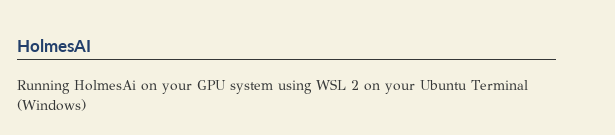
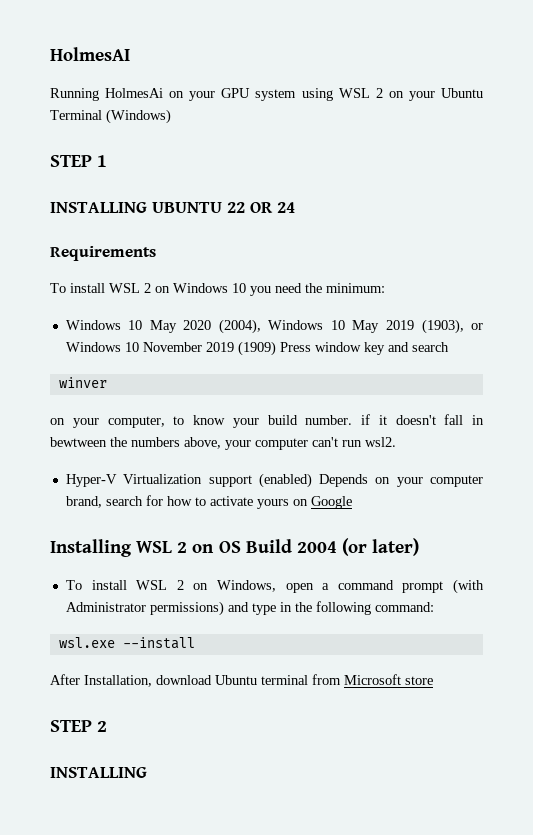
+ STEP 1
+ INSTALLING UBUNTU 22 OR 24
+ Requirements
+ To install WSL 2 on Windows 10 you need the minimum:
+ Windows 10 May 2020 (2004), Windows 10 May 2019 (1903), or Windows 10 November 2019 (1909) Press window key and search
+ winver
+ on your computer, to know your build number. if it doesn't fall in bewtween the numbers above, your computer can't run wsl2.
+ Hyper-V Virtualization support (enabled) Depends on your computer brand, search for how to activate yours on Google
+ Installing WSL 2 on OS Build 2004 (or later)
+ To install WSL 2 on Windows, open a command prompt (with Administrator permissions) and type in the following command:
+ wsl.exe --install
+ After Installation, download Ubuntu terminal from Microsoft store
+ STEP 2
+ INSTALLING

